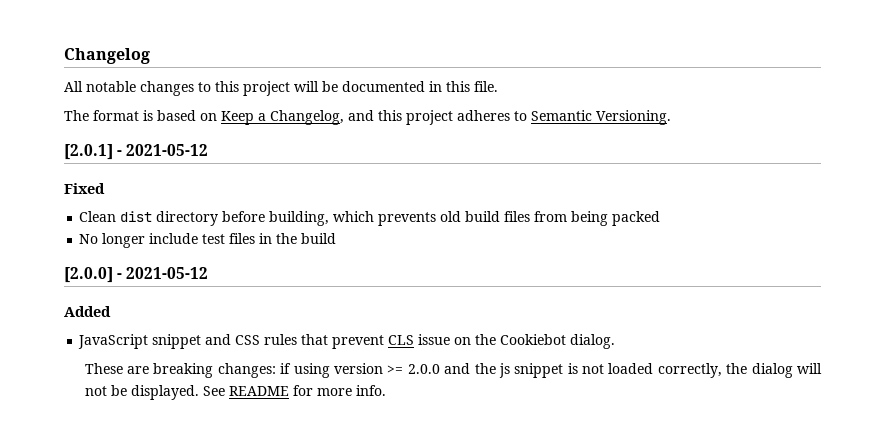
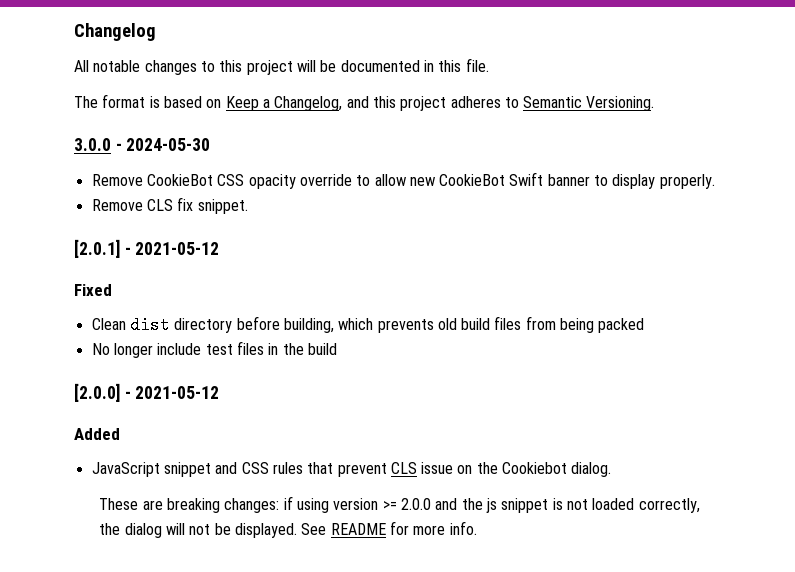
+ 3.0.0 - 2024-05-30
+ Remove CookieBot CSS opacity override to allow new CookieBot Swift banner to display properly.
+ Remove CLS fix snippet.

